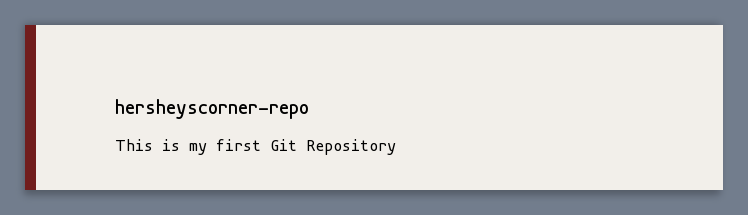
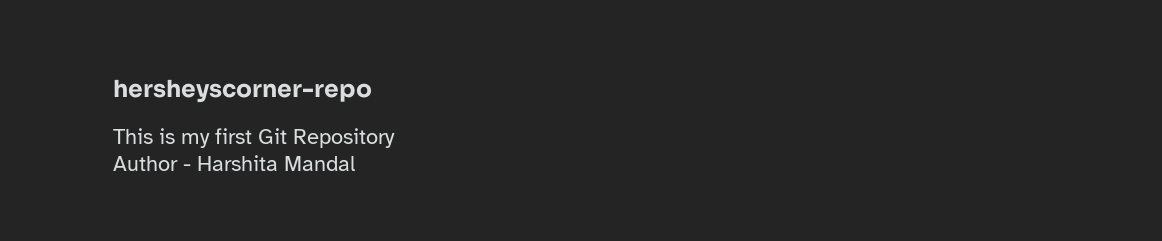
+ Author - Harshita Mandal

